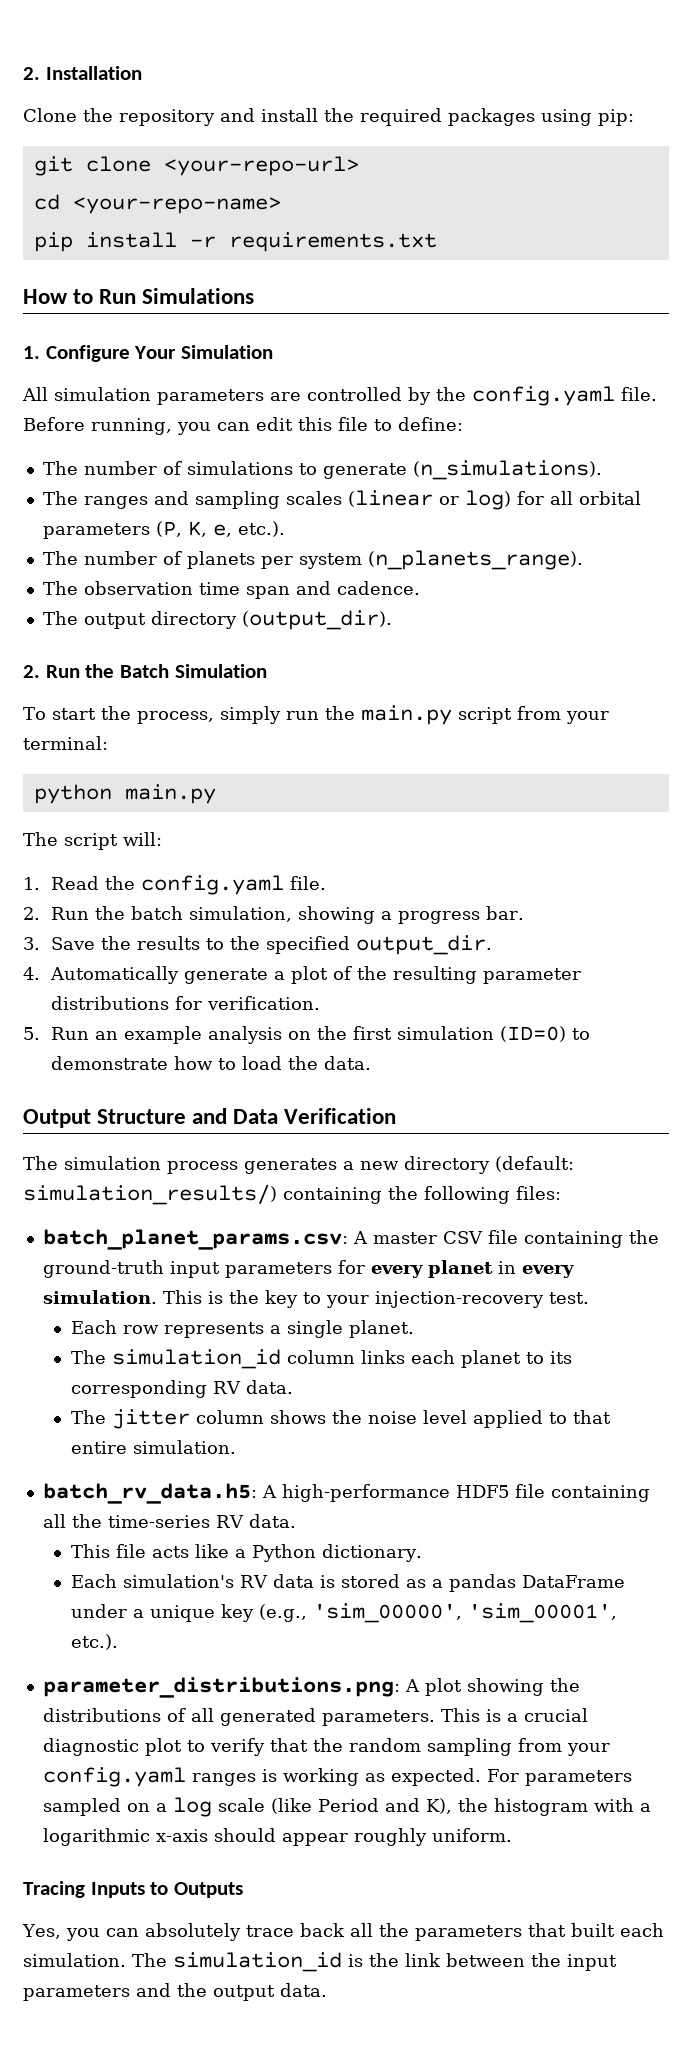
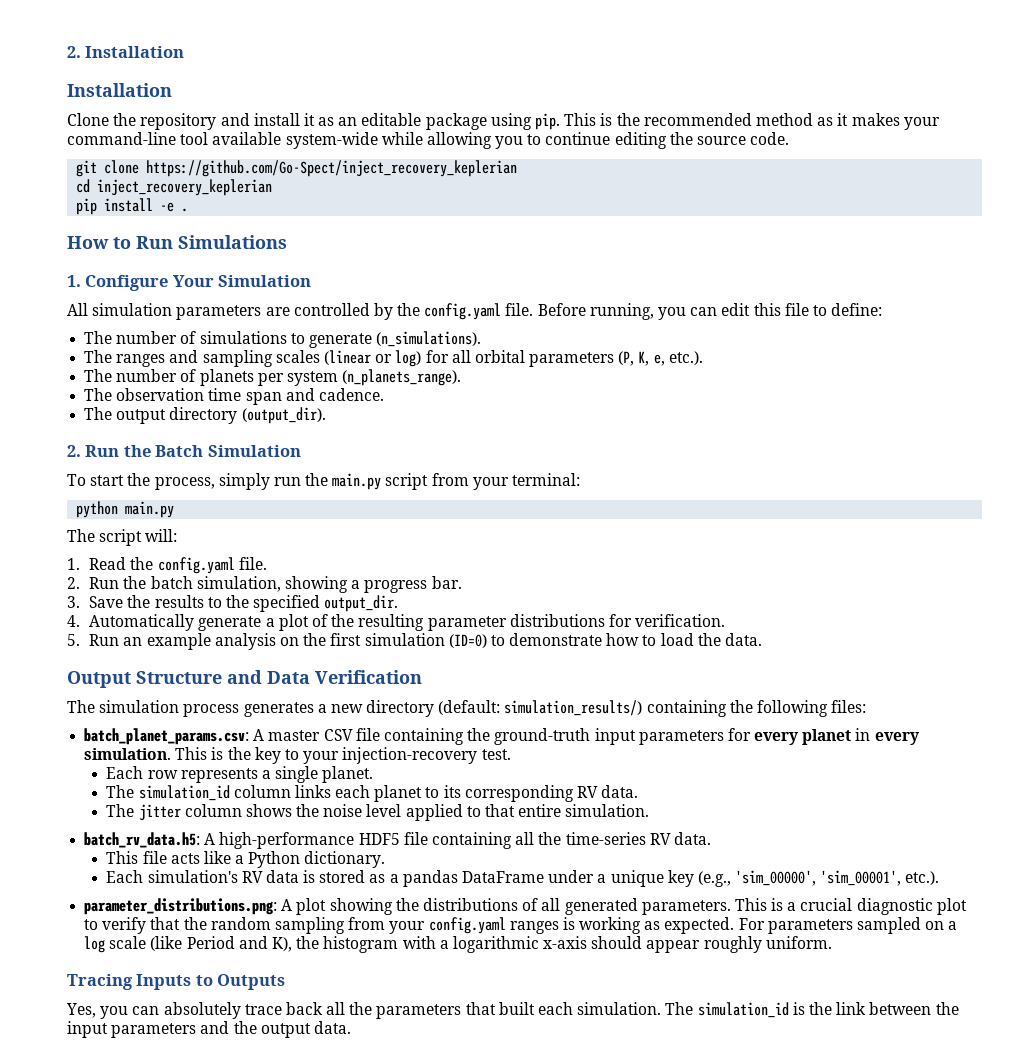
  2. Installation
+ Installation
- Clone the repository and install the required packages using pip:
+ Clone the repository and install it as an editable package using pip. This is the recommended method as it makes your command-line tool available system-wide while allowing you to continue editing the source code.
- git clone <your-repo-url>
+ git clone https://github.com/Go-Spect/inject_recovery_keplerian
- cd <your-repo-name>
+ cd inject_recovery_keplerian
- pip install -r requirements.txt
+ pip install -e .

